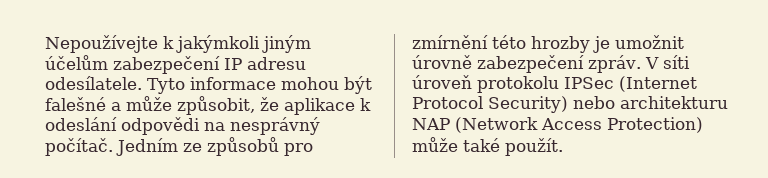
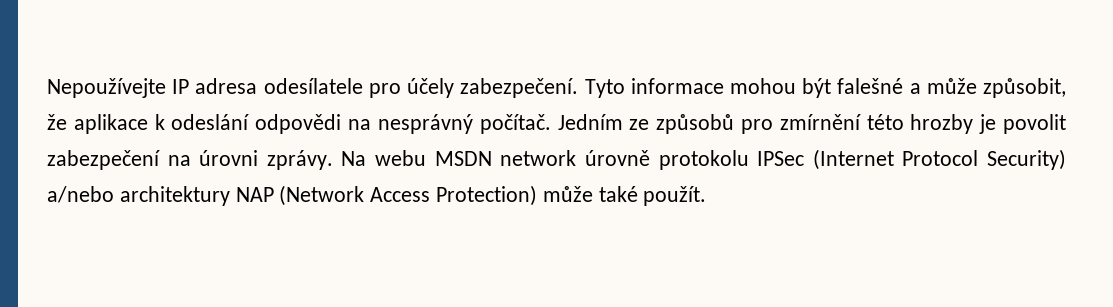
- Nepoužívejte k jakýmkoli jiným účelům zabezpečení IP adresu odesílatele.
+ Nepoužívejte IP adresa odesílatele pro účely zabezpečení.
- Jedním ze způsobů pro zmírnění této hrozby je umožnit úrovně zabezpečení zpráv. V síti úroveň protokolu IPSec (Internet Protocol Security) nebo architekturu NAP (Network Access Protection) může také použít.
+ Jedním ze způsobů pro zmírnění této hrozby je povolit zabezpečení na úrovni zprávy. Na webu MSDN network úrovně protokolu IPSec (Internet Protocol Security) a/nebo architektury NAP (Network Access Protection) může také použít.

